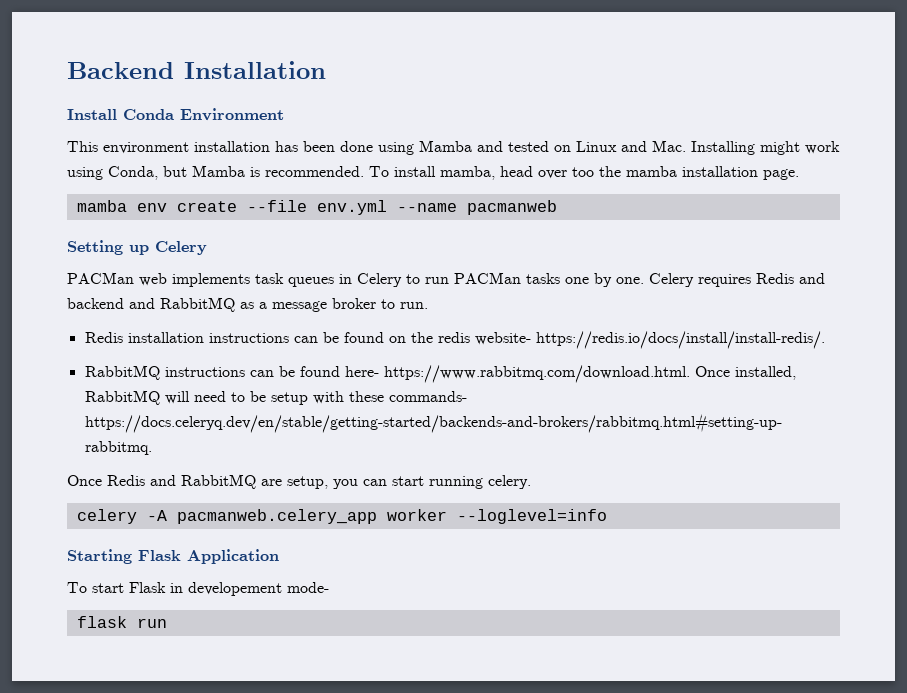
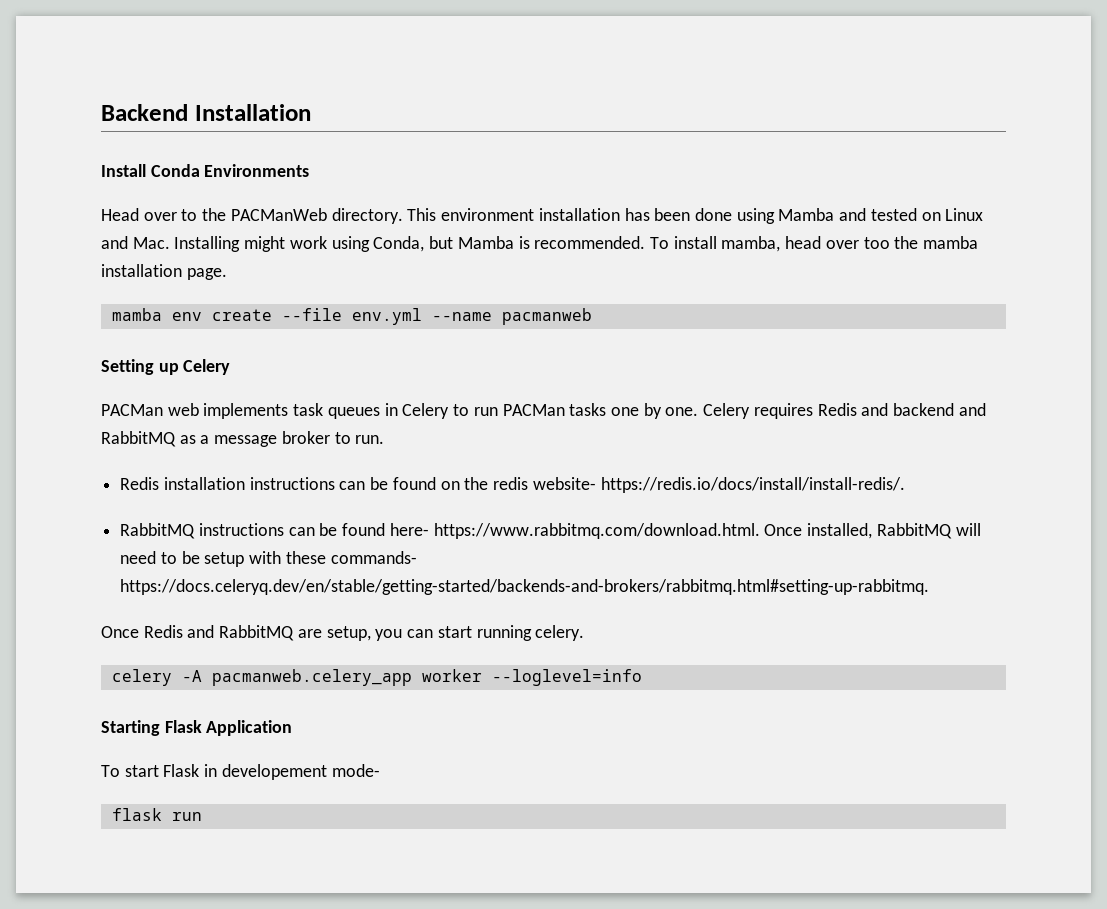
- Install Conda Environment
- This environment installation has been done using Mamba and tested on Linux and Mac. Installing might work using Conda, but Mamba is recommended.
+ Install Conda Environments
+ Head over to the PACManWeb directory. This environment installation has been done using Mamba and tested on Linux and Mac. Installing might work using Conda, but Mamba is recommended.

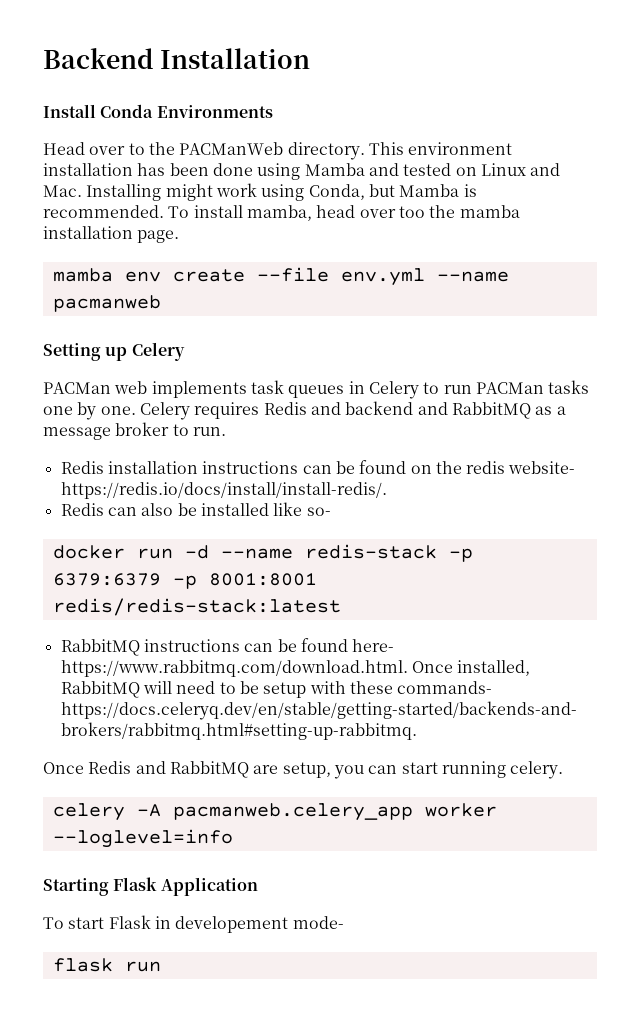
+ Redis can also be installed like so-
+ docker run -d --name redis-stack -p 6379:6379 -p 8001:8001 redis/redis-stack:latest

